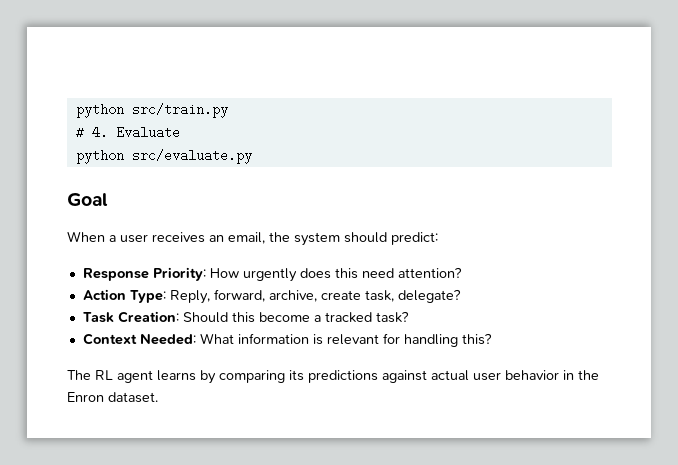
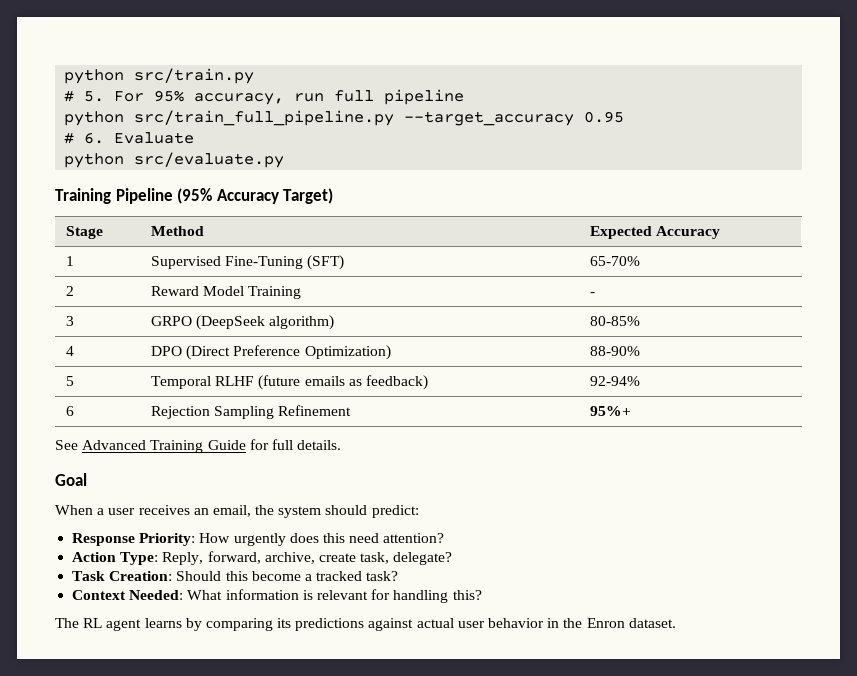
- # 4. Evaluate
+ # 5. For 95% accuracy, run full pipeline
+ python src/train_full_pipeline.py --target_accuracy 0.95
+ # 6. Evaluate
  python src/evaluate.py
+ Training Pipeline (95% Accuracy Target)
+ Stage | Method | Expected Accuracy
+ 1 | Supervised Fine-Tuning (SFT) | 65-70%
+ 2 | Reward Model Training | -
+ 3 | GRPO (DeepSeek algorithm) | 80-85%
+ 4 | DPO (Direct Preference Optimization) | 88-90%
+ 5 | Temporal RLHF (future emails as feedback) | 92-94%
+ 6 | Rejection Sampling Refinement | 95%+
+ See Advanced Training Guide for full details.

